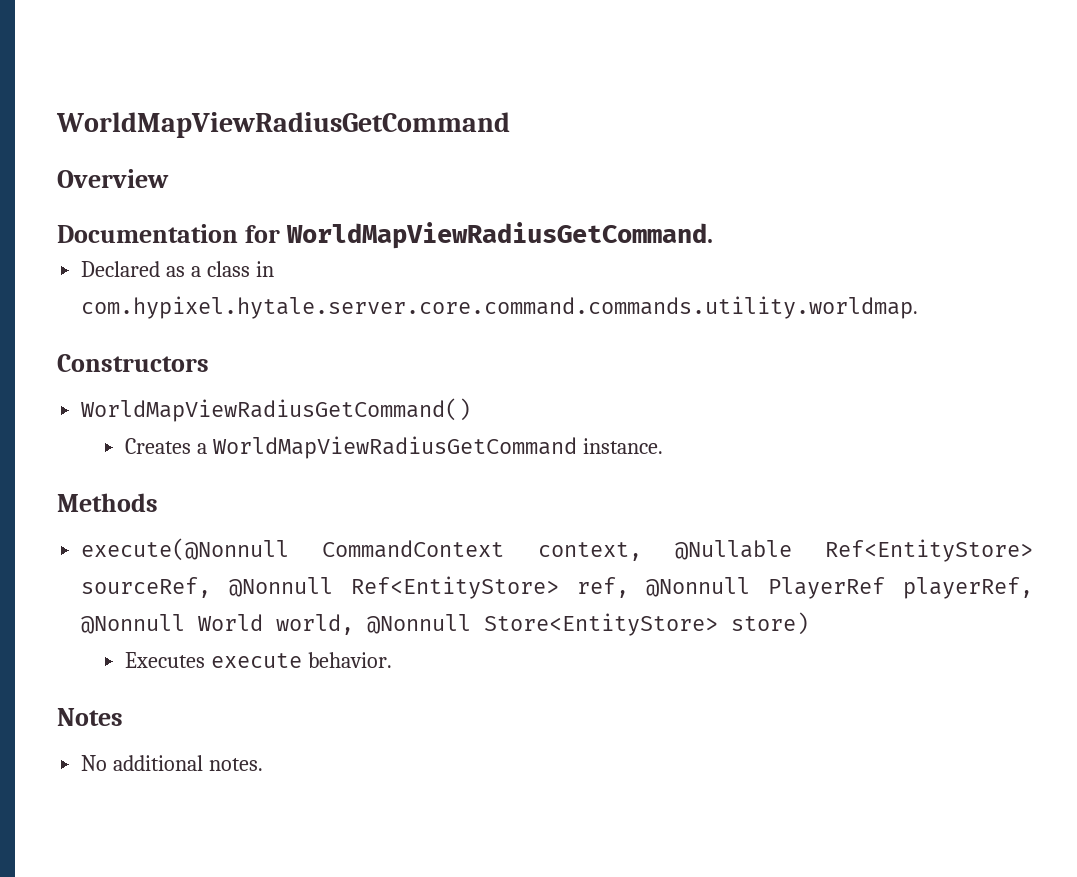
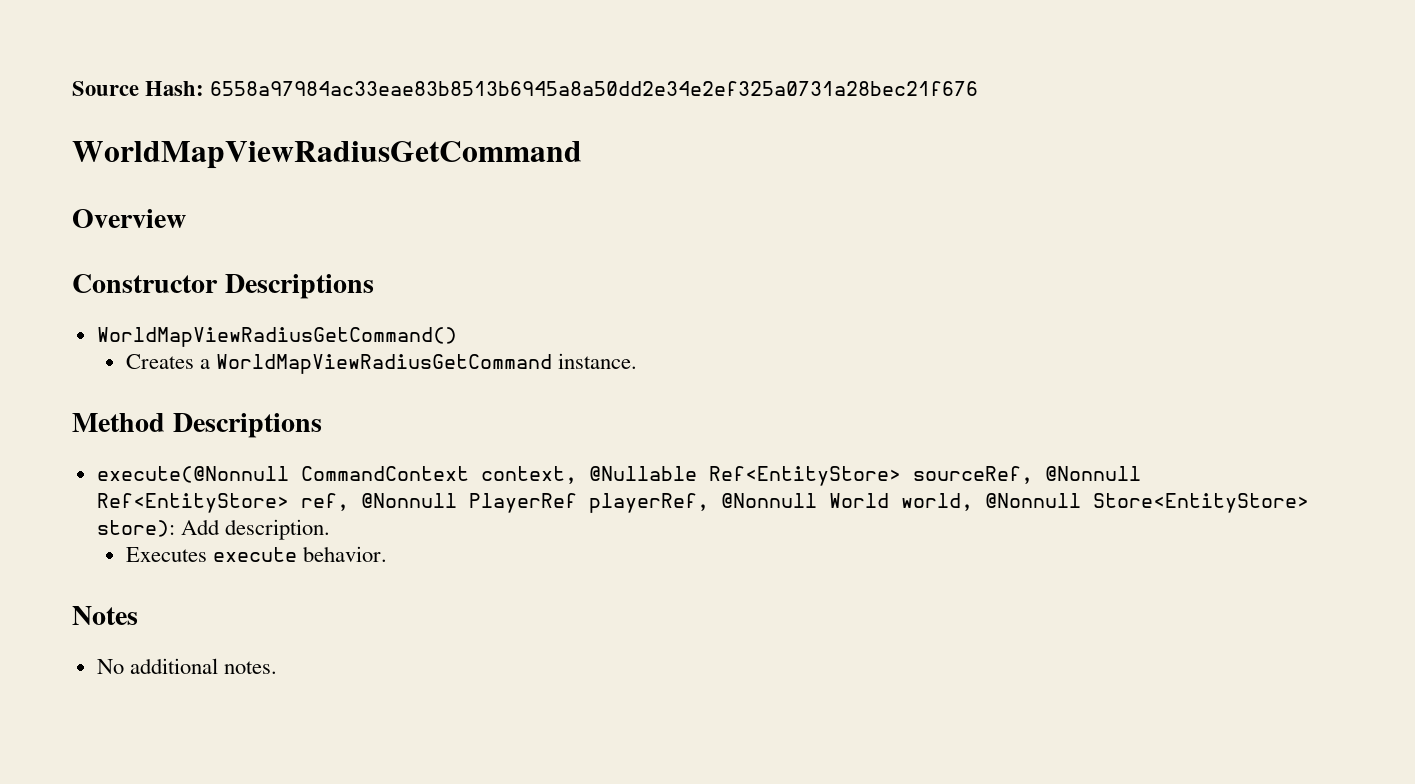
+ Source Hash: 6558a97984ac33eae83b8513b6945a8a50dd2e34e2ef325a0731a28bec21f676
- Documentation for WorldMapViewRadiusGetCommand.
- Declared as a class in com.hypixel.hytale.server.core.command.commands.utility.worldmap.
- Constructors
+ Constructor Descriptions
- Methods
+ Method Descriptions
- execute(@Nonnull CommandContext context, @Nullable Ref<EntityStore> sourceRef, @Nonnull Ref<EntityStore> ref, @Nonnull PlayerRef playerRef, @Nonnull World world, @Nonnull Store<EntityStore> store)
+ execute(@Nonnull CommandContext context, @Nullable Ref<EntityStore> sourceRef, @Nonnull Ref<EntityStore> ref, @Nonnull PlayerRef playerRef, @Nonnull World world, @Nonnull Store<EntityStore> store): Add description.

